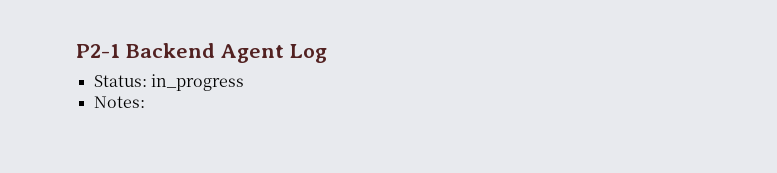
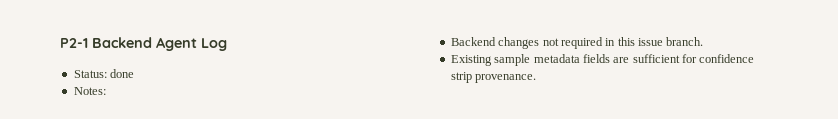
- Status: in_progress
+ Status: done
+ Backend changes not required in this issue branch.
+ Existing sample metadata fields are sufficient for confidence strip provenance.

